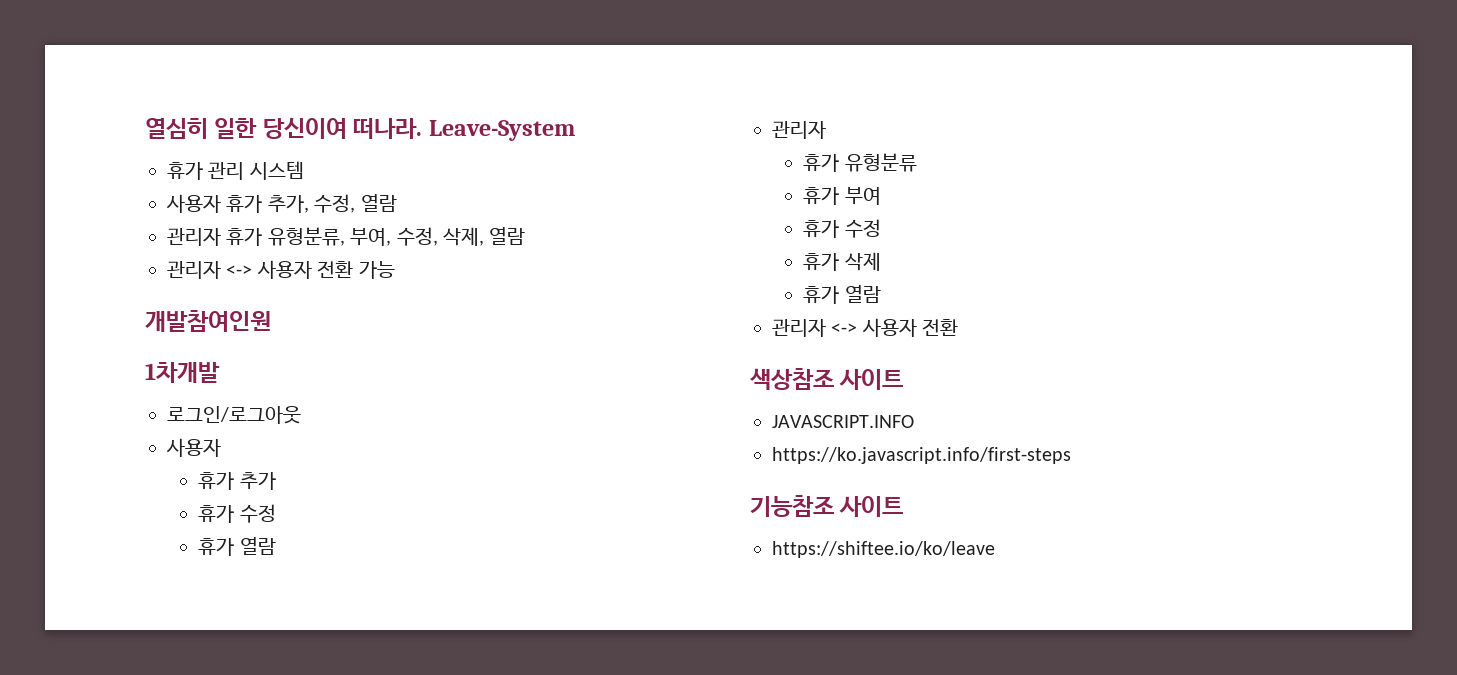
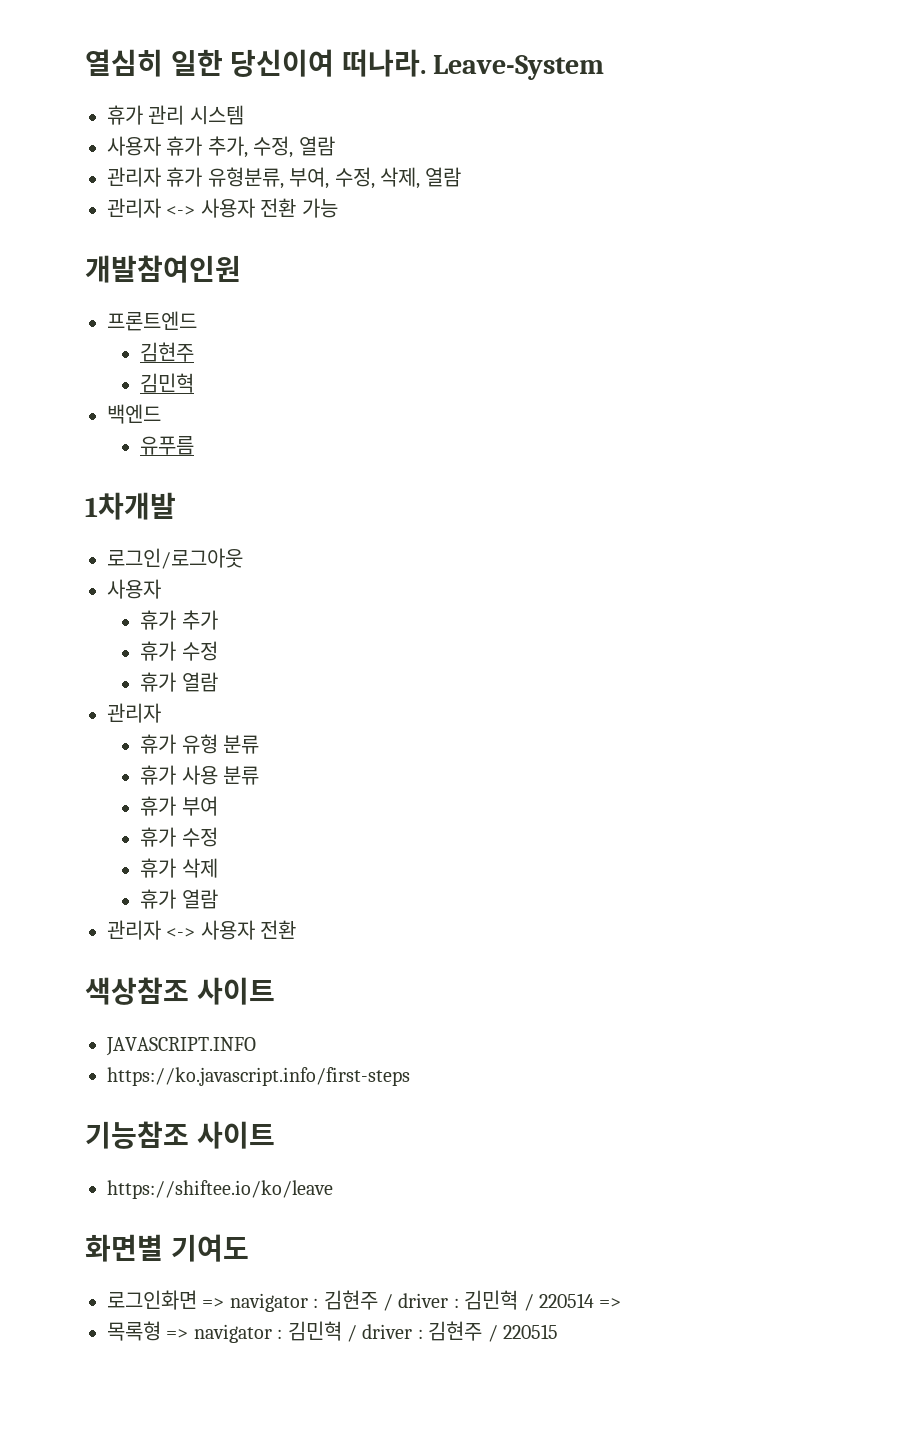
+ 프론트엔드
+ 김현주
+ 김민혁
+ 백엔드
+ 유푸름
- 휴가 유형분류
+ 휴가 유형 분류
+ 휴가 사용 분류
+ 화면별 기여도
+ 로그인화면 => navigator : 김현주 / driver : 김민혁 / 220514 =>
+ 목록형 => navigator : 김민혁 / driver : 김현주 / 220515

